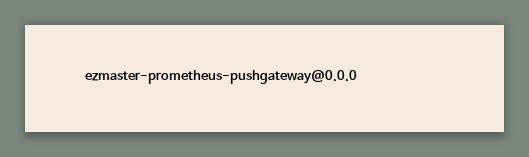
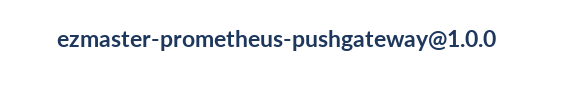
- ezmaster-prometheus-pushgateway@0.0.0
+ ezmaster-prometheus-pushgateway@1.0.0

